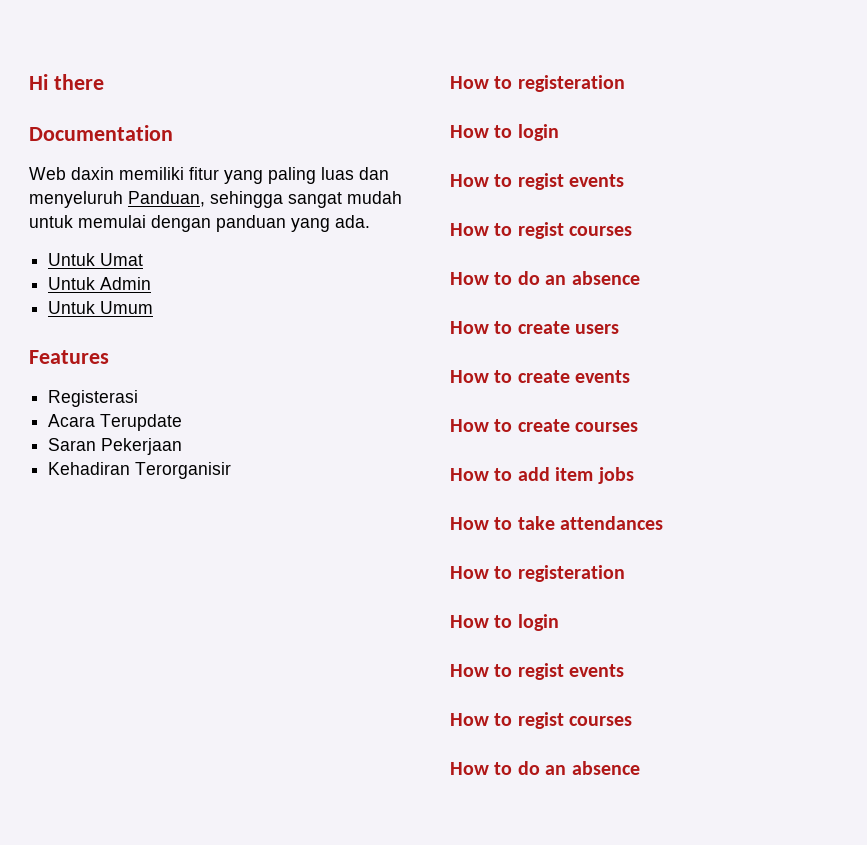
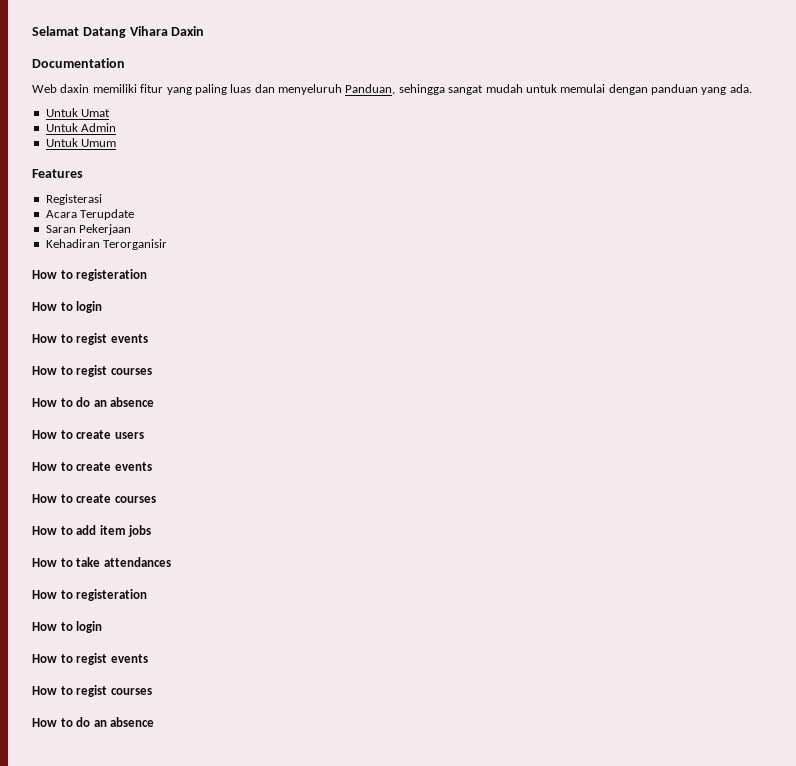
- Hi there
+ Selamat Datang Vihara Daxin

